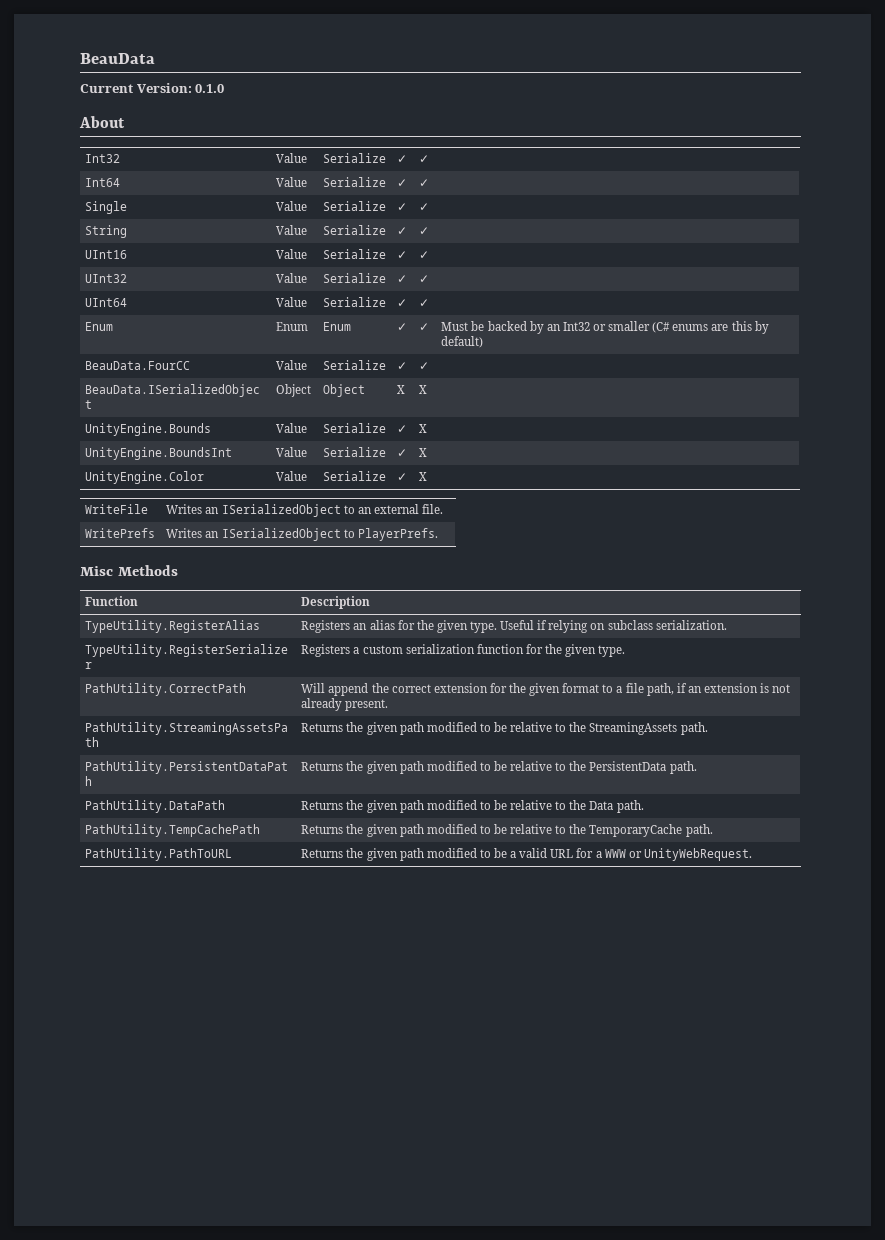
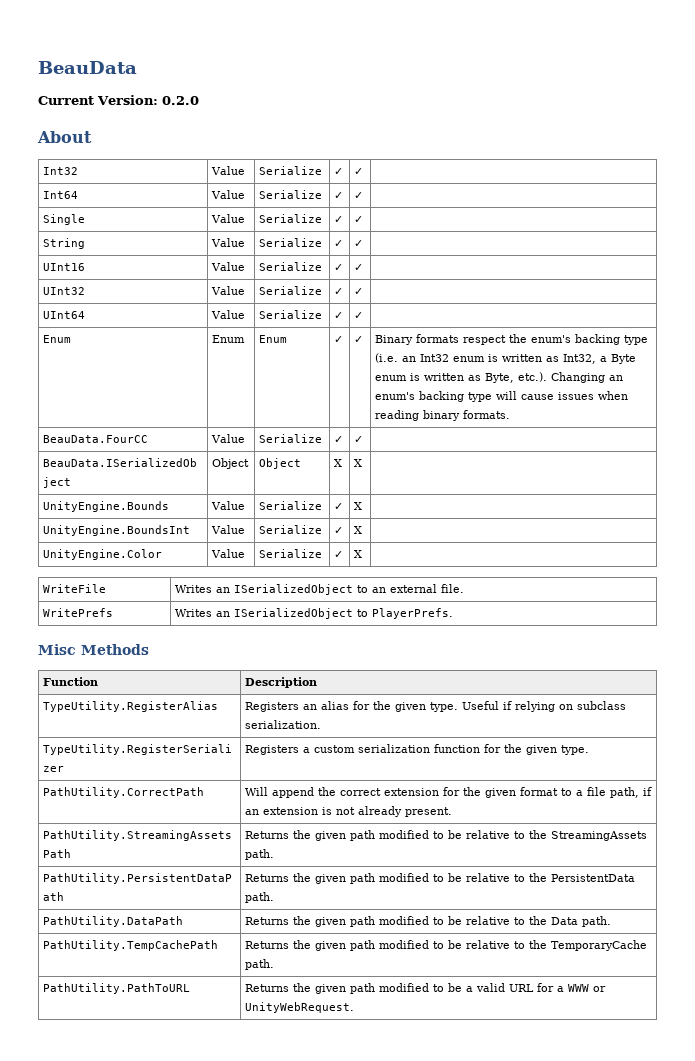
- Current Version: 0.1.0
+ Current Version: 0.2.0
- Enum | Enum | Enum | ✓ | ✓ | Must be backed by an Int32 or smaller (C# enums are this by default)
+ Enum | Enum | Enum | ✓ | ✓ | Binary formats respect the enum's backing type (i.e. an Int32 enum is written as Int32, a Byte enum is written as Byte, etc.). Changing an enum's backing type will cause issues when reading binary formats.

